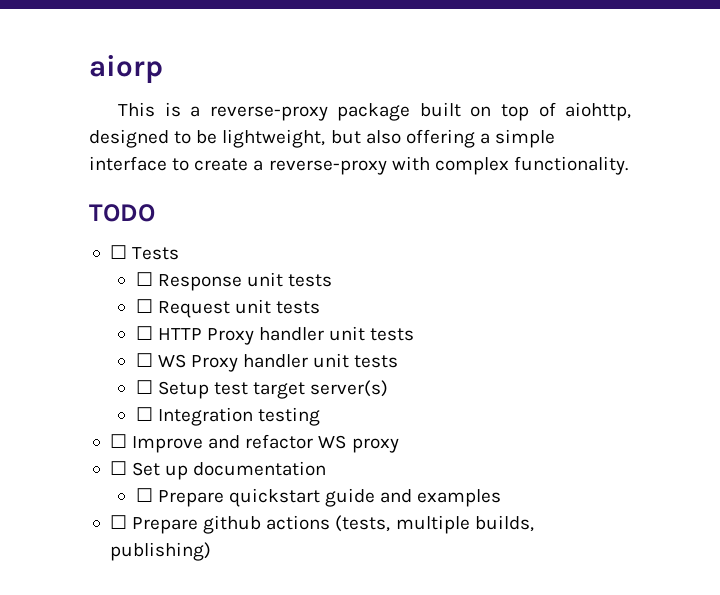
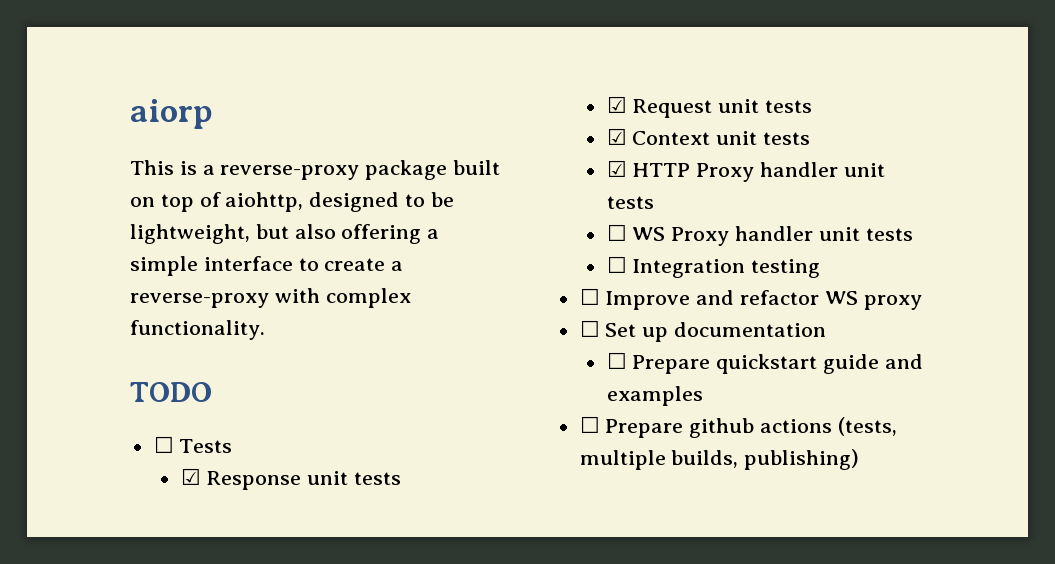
- ☐ Response unit tests
+ ☑ Response unit tests
- ☐ Request unit tests
+ ☑ Request unit tests
- ☐ HTTP Proxy handler unit tests
+ ☑ Context unit tests
+ ☑ HTTP Proxy handler unit tests
- ☐ Setup test target server(s)

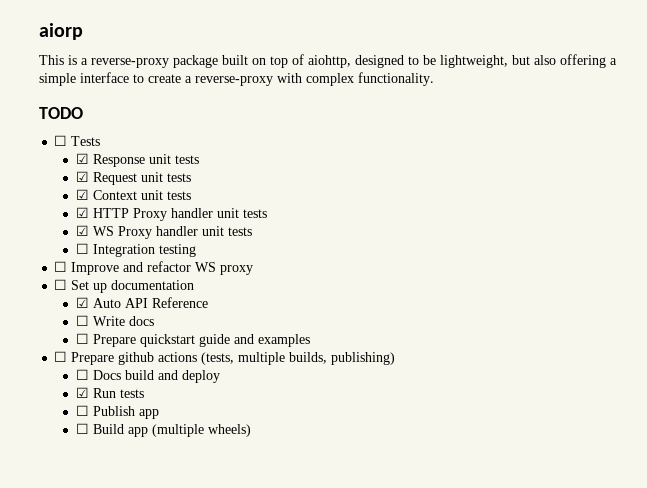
- ☐ WS Proxy handler unit tests
+ ☑ WS Proxy handler unit tests
+ ☑ Auto API Reference
+ ☐ Write docs
+ ☐ Docs build and deploy
+ ☑ Run tests
+ ☐ Publish app
+ ☐ Build app (multiple wheels)

